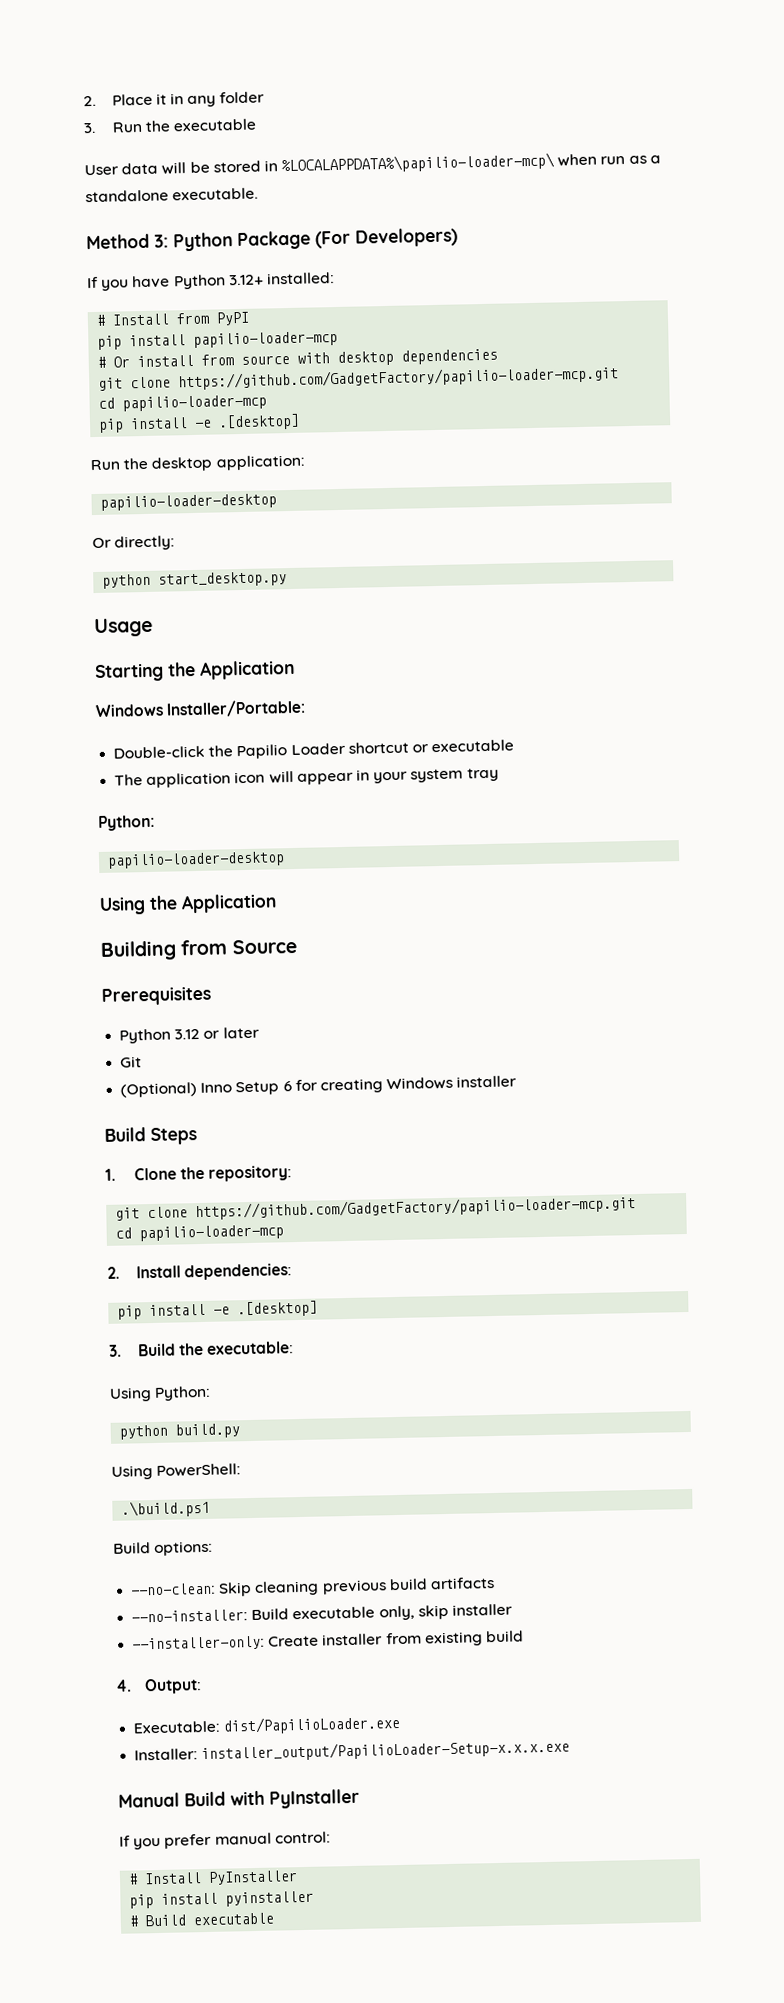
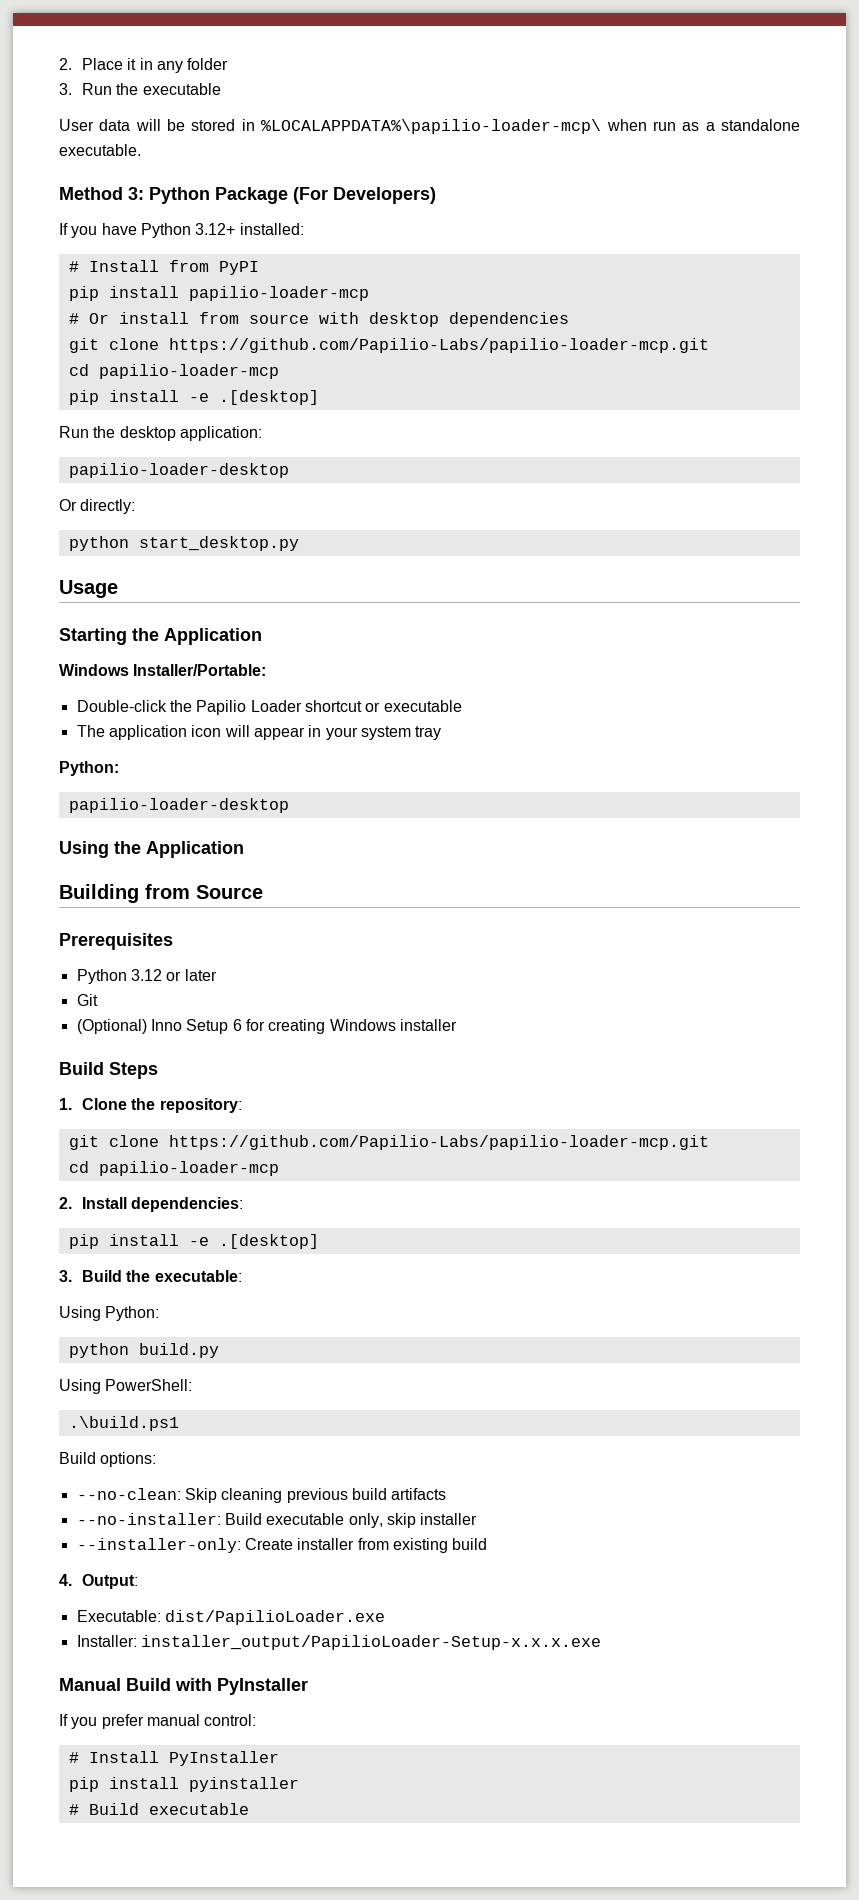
  # Or install from source with desktop dependencies
- git clone https://github.com/GadgetFactory/papilio-loader-mcp.git
+ git clone https://github.com/Papilio-Labs/papilio-loader-mcp.git
  1. Clone the repository:
- git clone https://github.com/GadgetFactory/papilio-loader-mcp.git
+ git clone https://github.com/Papilio-Labs/papilio-loader-mcp.git

